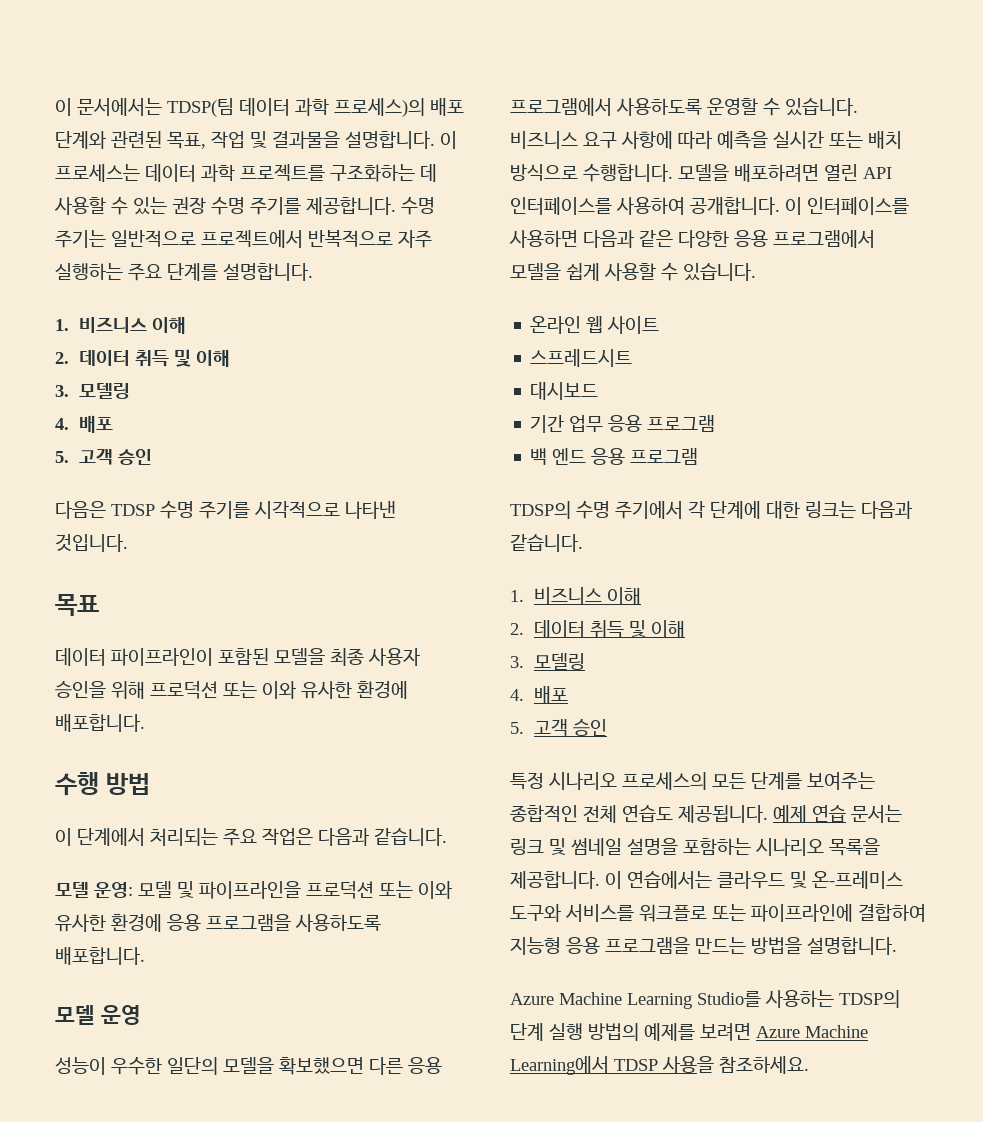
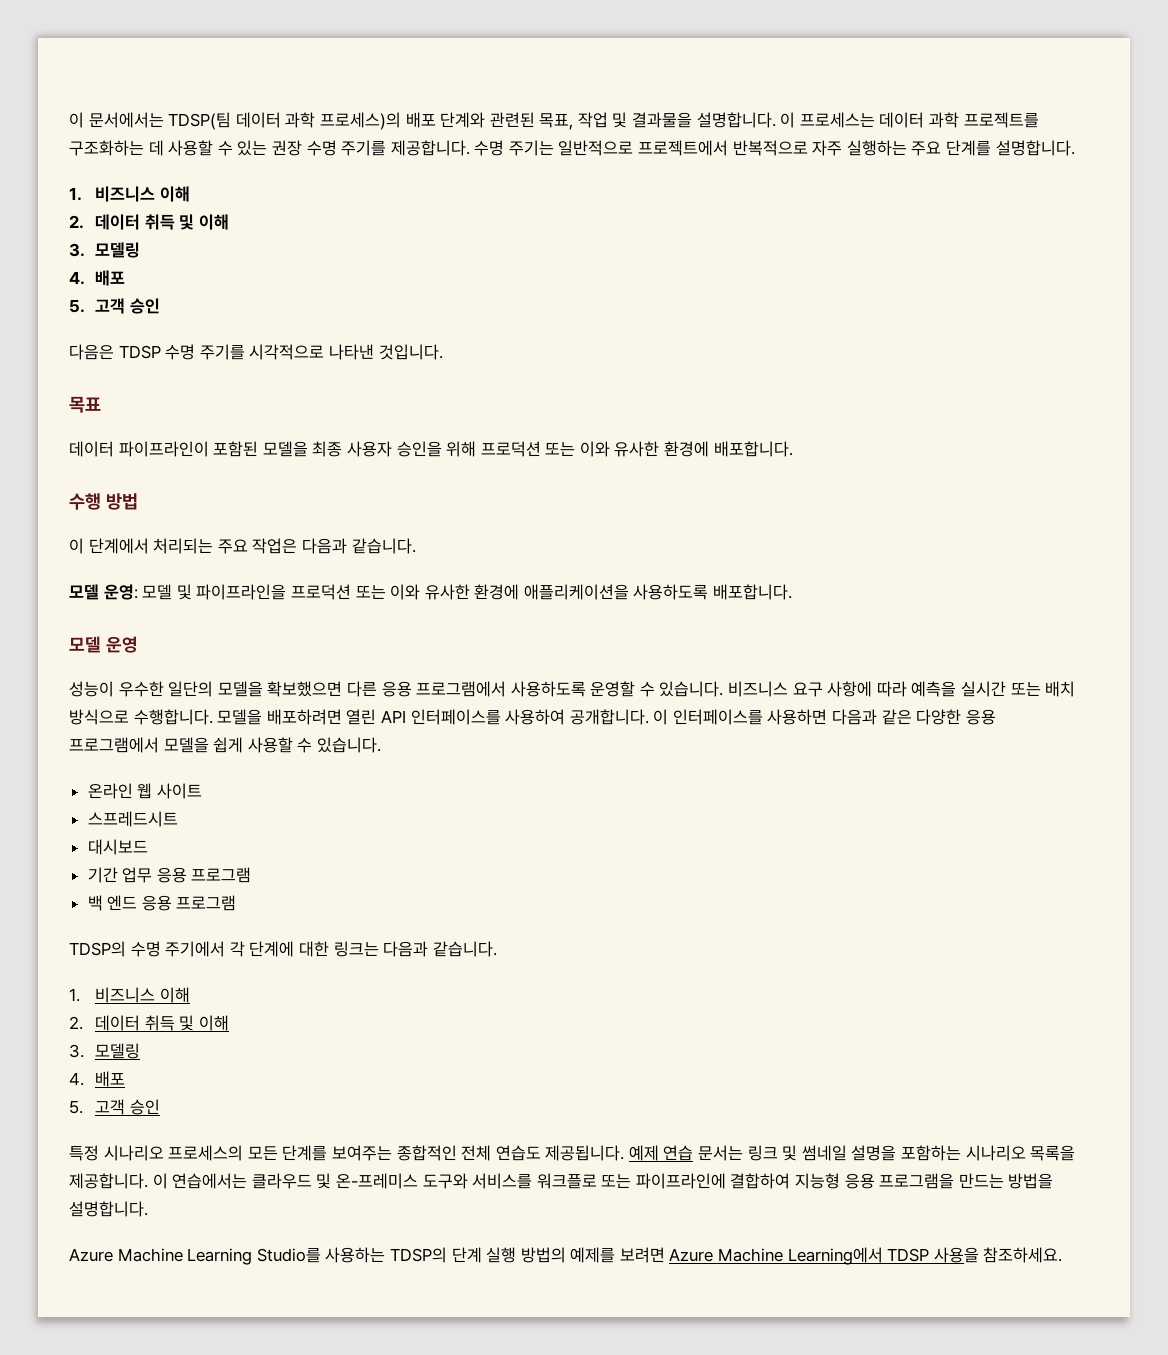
- 모델 운영: 모델 및 파이프라인을 프로덕션 또는 이와 유사한 환경에 응용 프로그램을 사용하도록 배포합니다.
+ 모델 운영: 모델 및 파이프라인을 프로덕션 또는 이와 유사한 환경에 애플리케이션을 사용하도록 배포합니다.

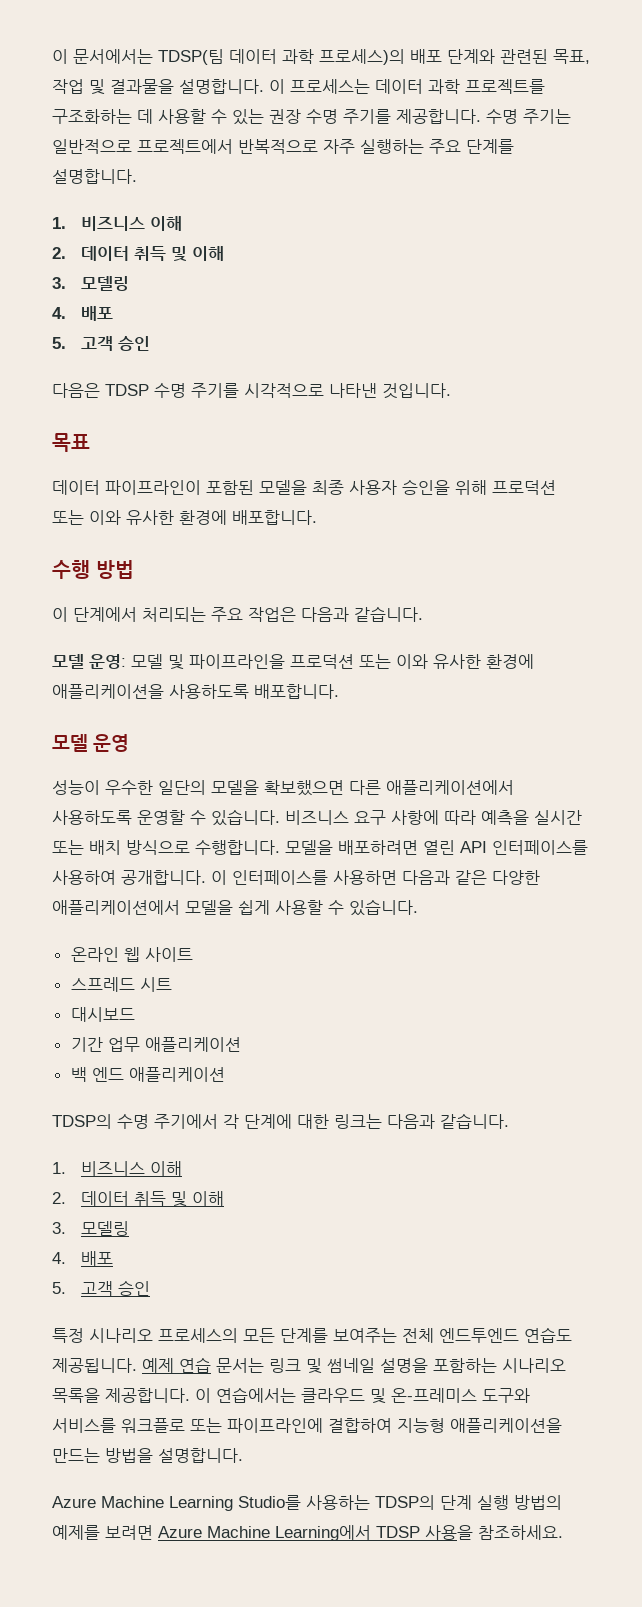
- 성능이 우수한 일단의 모델을 확보했으면 다른 응용 프로그램에서 사용하도록 운영할 수 있습니다.
+ 성능이 우수한 일단의 모델을 확보했으면 다른 애플리케이션에서 사용하도록 운영할 수 있습니다.
- 이 인터페이스를 사용하면 다음과 같은 다양한 응용 프로그램에서 모델을 쉽게 사용할 수 있습니다.
+ 이 인터페이스를 사용하면 다음과 같은 다양한 애플리케이션에서 모델을 쉽게 사용할 수 있습니다.
- 스프레드시트
+ 스프레드 시트
- 기간 업무 응용 프로그램
+ 기간 업무 애플리케이션
- 백 엔드 응용 프로그램
+ 백 엔드 애플리케이션
- 특정 시나리오 프로세스의 모든 단계를 보여주는 종합적인 전체 연습도 제공됩니다.
+ 특정 시나리오 프로세스의 모든 단계를 보여주는 전체 엔드투엔드 연습도 제공됩니다.
- 이 연습에서는 클라우드 및 온-프레미스 도구와 서비스를 워크플로 또는 파이프라인에 결합하여 지능형 응용 프로그램을 만드는 방법을 설명합니다.
+ 이 연습에서는 클라우드 및 온-프레미스 도구와 서비스를 워크플로 또는 파이프라인에 결합하여 지능형 애플리케이션을 만드는 방법을 설명합니다.

